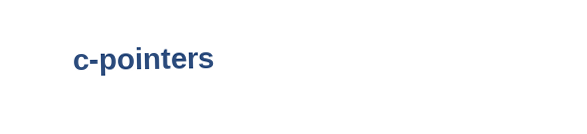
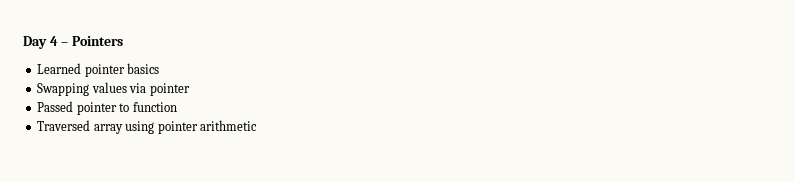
- c-pointers
+ Day 4 – Pointers
+ Learned pointer basics
+ Swapping values via pointer
+ Passed pointer to function
+ Traversed array using pointer arithmetic

